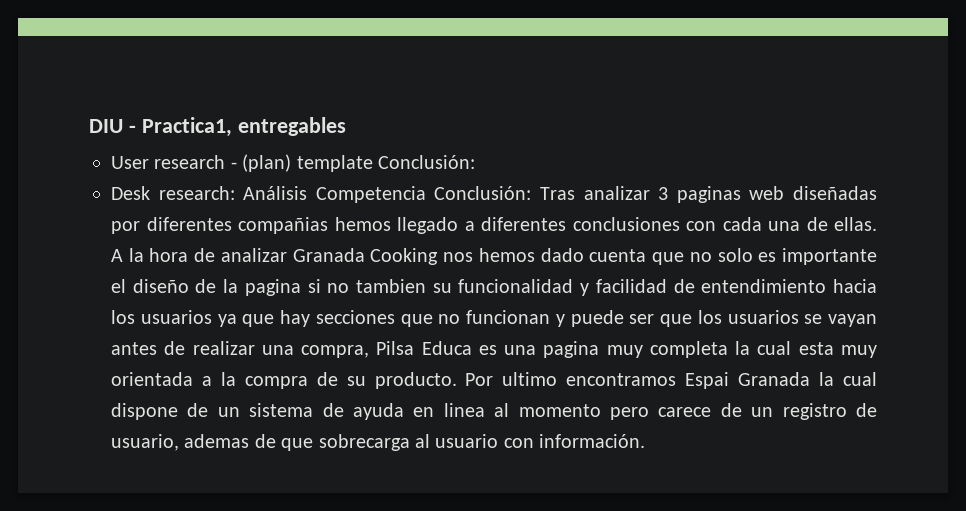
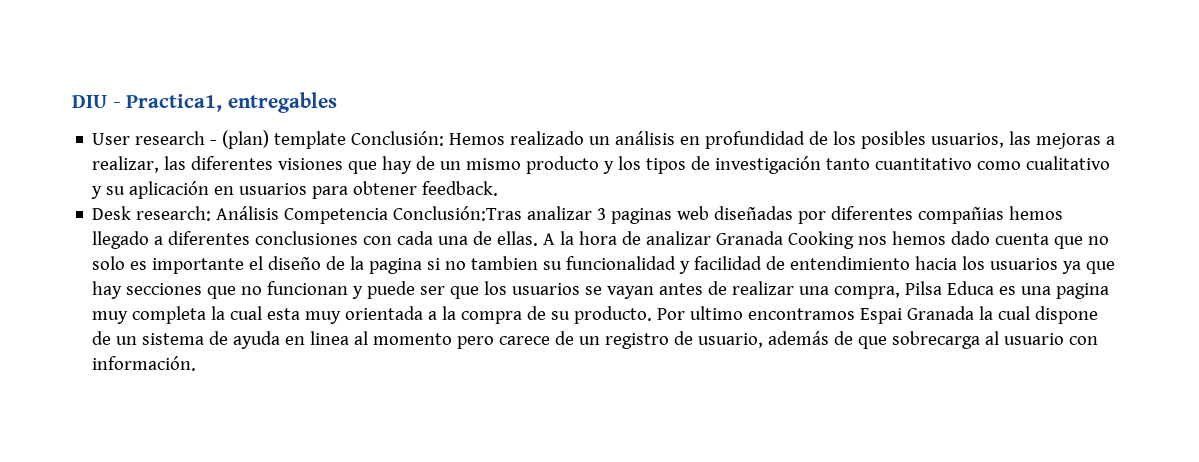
- User research - (plan) template Conclusión:
+ User research - (plan) template Conclusión: Hemos realizado un análisis en profundidad de los posibles usuarios, las mejoras a realizar, las diferentes visiones que hay de un mismo producto y los tipos de investigación tanto cuantitativo como cualitativo y su aplicación en usuarios para obtener feedback.
- Desk research: Análisis Competencia Conclusión: Tras analizar 3 paginas web diseñadas por diferentes compañias hemos llegado a diferentes conclusiones con cada una de ellas.
+ Desk research: Análisis Competencia Conclusión:Tras analizar 3 paginas web diseñadas por diferentes compañias hemos llegado a diferentes conclusiones con cada una de ellas.
- Por ultimo encontramos Espai Granada la cual dispone de un sistema de ayuda en linea al momento pero carece de un registro de usuario, ademas de que sobrecarga al usuario con información.
+ Por ultimo encontramos Espai Granada la cual dispone de un sistema de ayuda en linea al momento pero carece de un registro de usuario, además de que sobrecarga al usuario con información.

